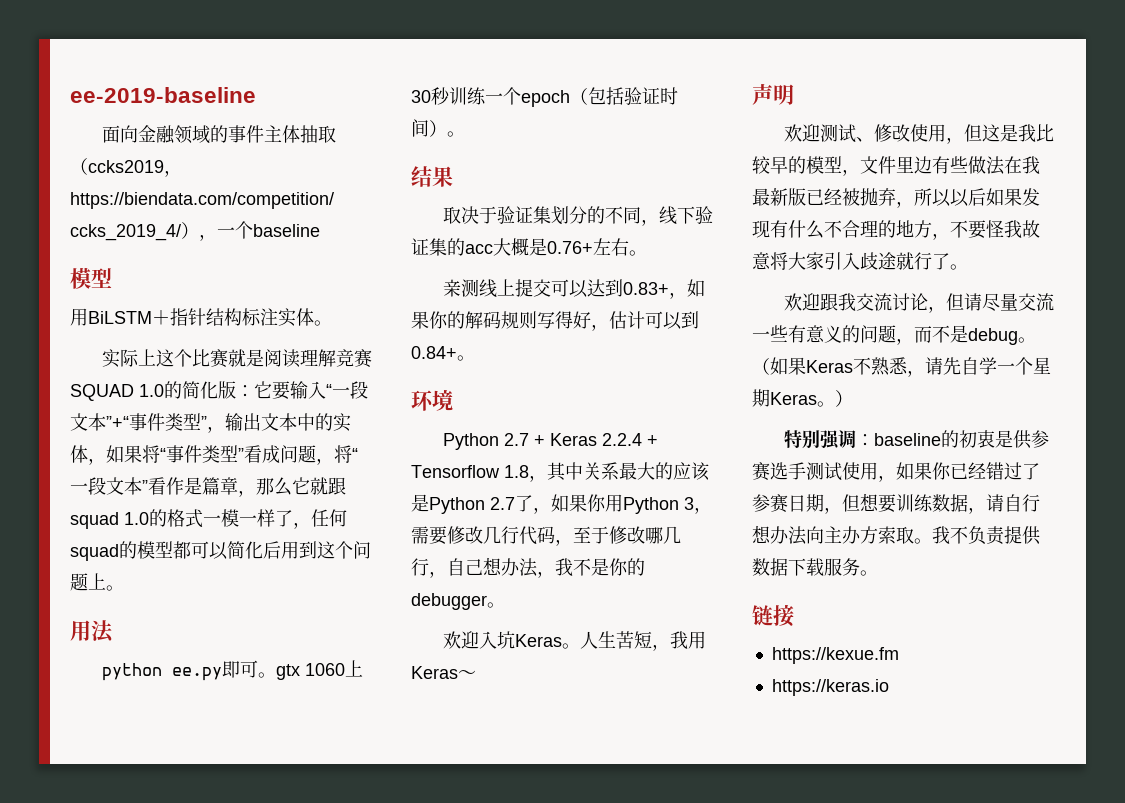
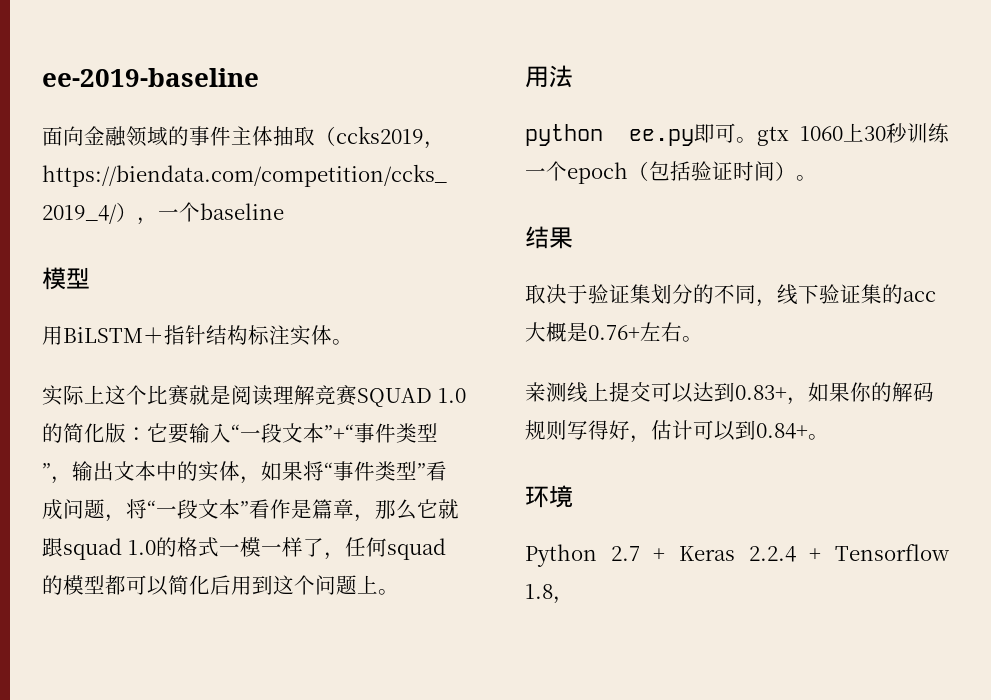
- Python 2.7 + Keras 2.2.4 + Tensorflow 1.8，其中关系最大的应该是Python 2.7了，如果你用Python 3，需要修改几行代码，至于修改哪几行，自己想办法，我不是你的debugger。
- 欢迎入坑Keras。人生苦短，我用Keras～
- 声明
- 欢迎测试、修改使用，但这是我比较早的模型，文件里边有些做法在我最新版已经被抛弃，所以以后如果发现有什么不合理的地方，不要怪我故意将大家引入歧途就行了。
- 欢迎跟我交流讨论，但请尽量交流一些有意义的问题，而不是debug。（如果Keras不熟悉，请先自学一个星期Keras。）
- 特别强调：baseline的初衷是供参赛选手测试使用，如果你已经错过了参赛日期，但想要训练数据，请自行想办法向主办方索取。我不负责提供数据下载服务。
- 链接
- https://kexue.fm
- https://keras.io
+ Python 2.7 + Keras 2.2.4 + Tensorflow 1.8，

